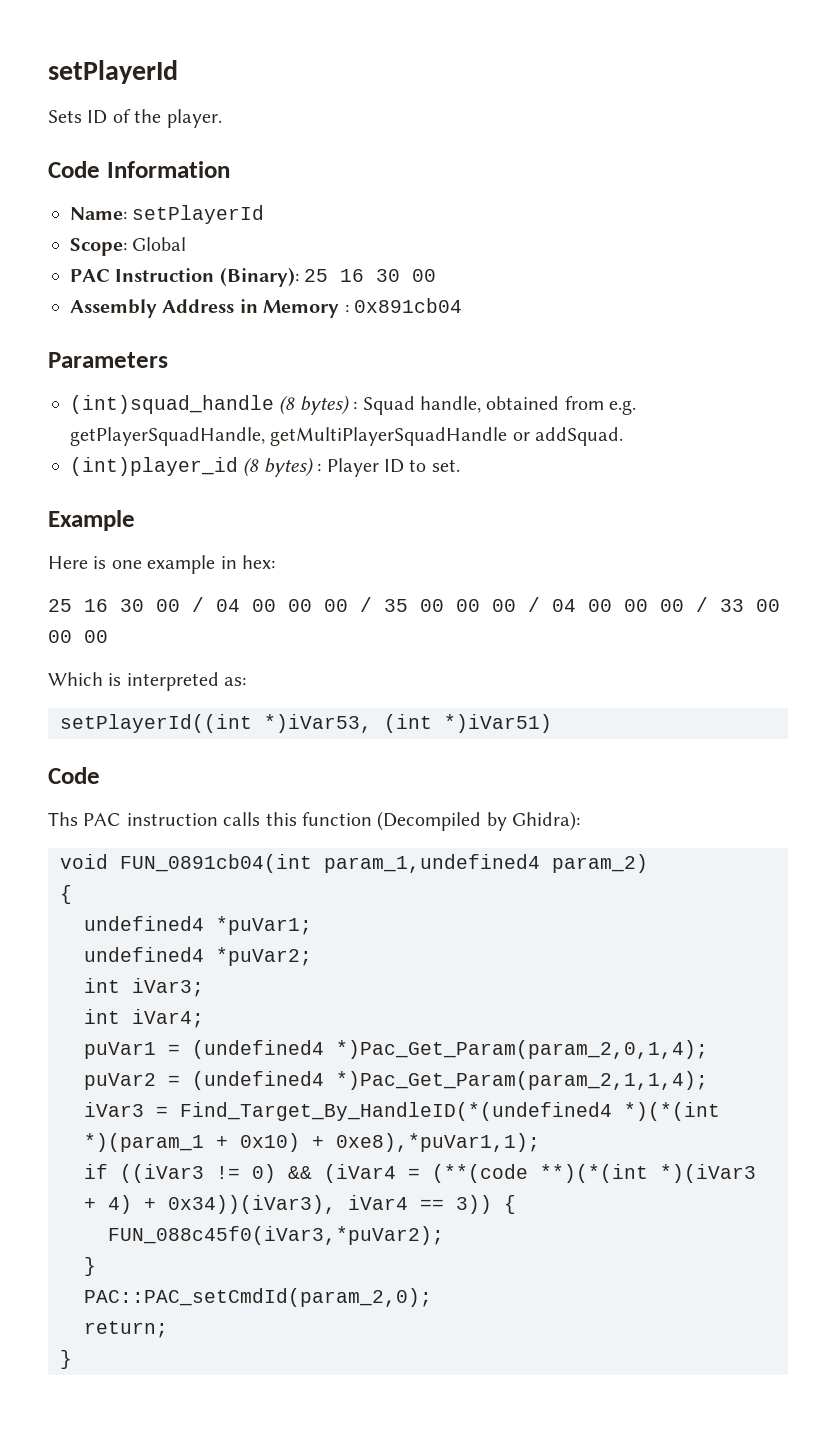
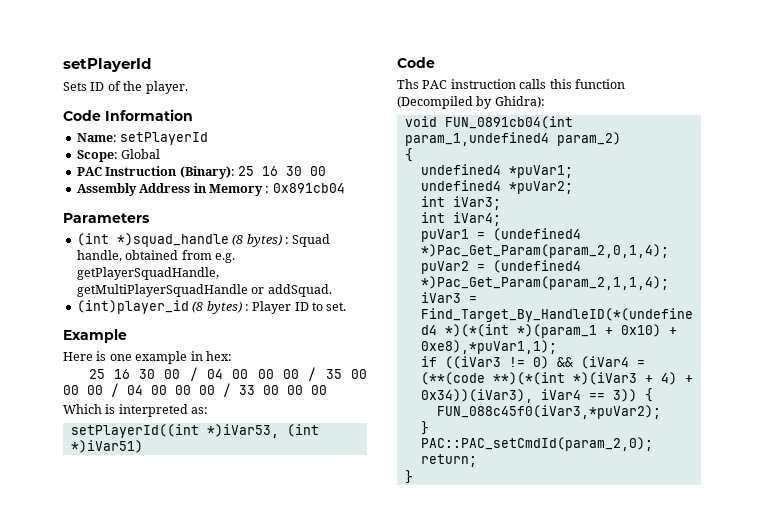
- (int)squad_handle (8 bytes) : Squad handle, obtained from e.g. getPlayerSquadHandle, getMultiPlayerSquadHandle or addSquad.
+ (int *)squad_handle (8 bytes) : Squad handle, obtained from e.g. getPlayerSquadHandle, getMultiPlayerSquadHandle or addSquad.

